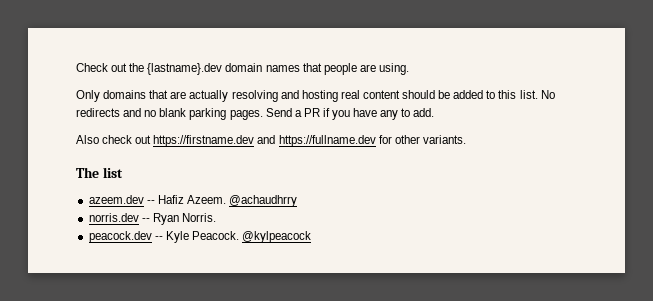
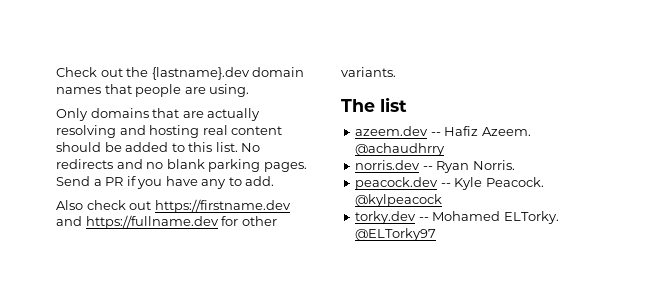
+ torky.dev -- Mohamed ELTorky. @ELTorky97

